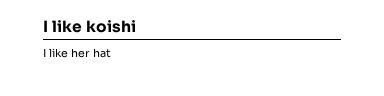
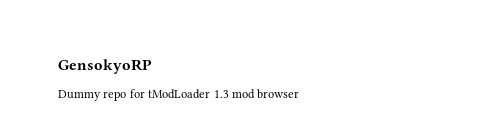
- I like koishi
- I like her hat
+ GensokyoRP
+ Dummy repo for tModLoader 1.3 mod browser

